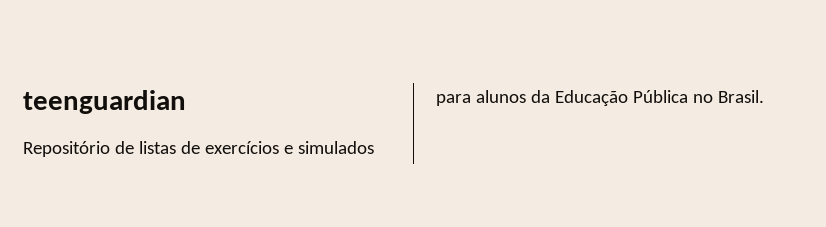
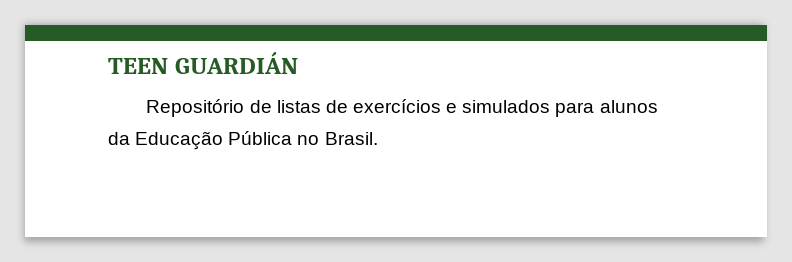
- teenguardian
+ TEEN GUARDIÁN

